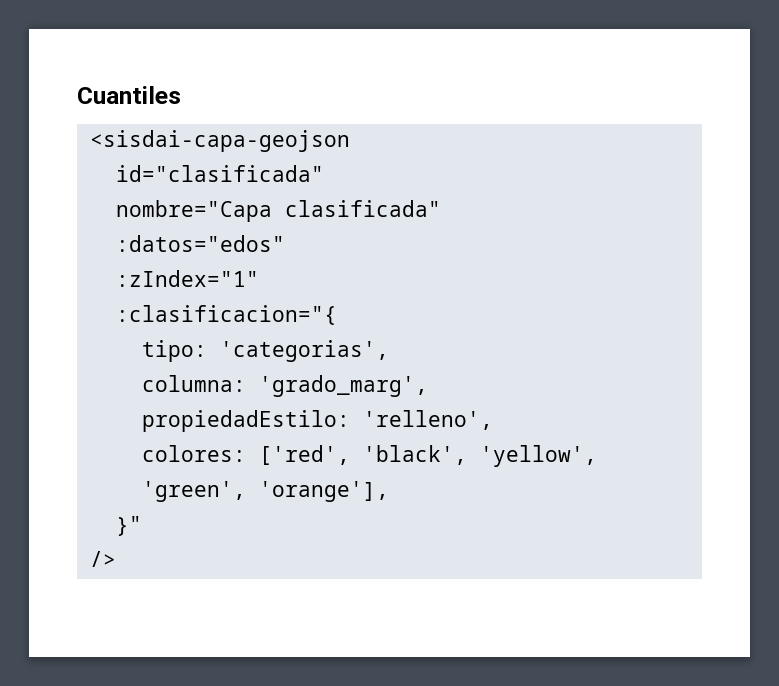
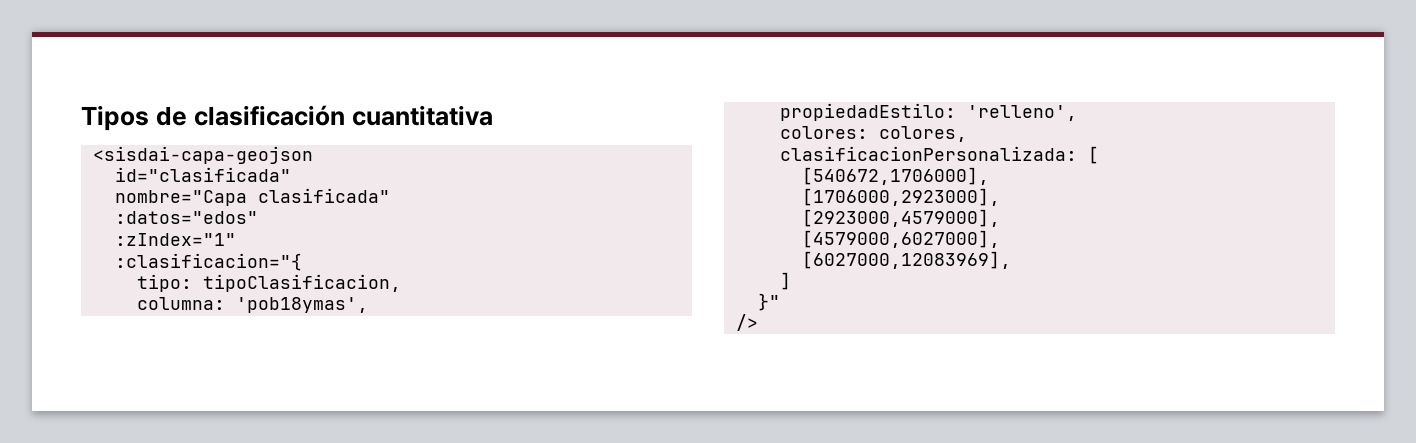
- Cuantiles
+ Tipos de clasificación cuantitativa
- tipo: 'categorias',
+ tipo: tipoClasificacion,
- columna: 'grado_marg',
+ columna: 'pob18ymas',
- colores: ['red', 'black', 'yellow', 'green', 'orange'],
+ colores: colores,
+ clasificacionPersonalizada: [
+ [540672,1706000],
+ [1706000,2923000],
+ [2923000,4579000],
+ [4579000,6027000],
+ [6027000,12083969],
+ ]

